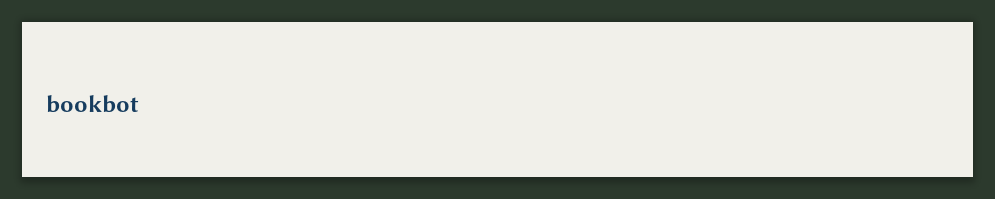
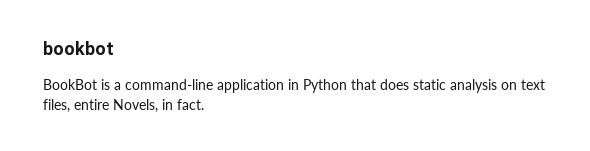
+ BookBot is a command-line application in Python that does static analysis on text files, entire Novels, in fact.

